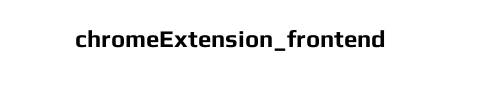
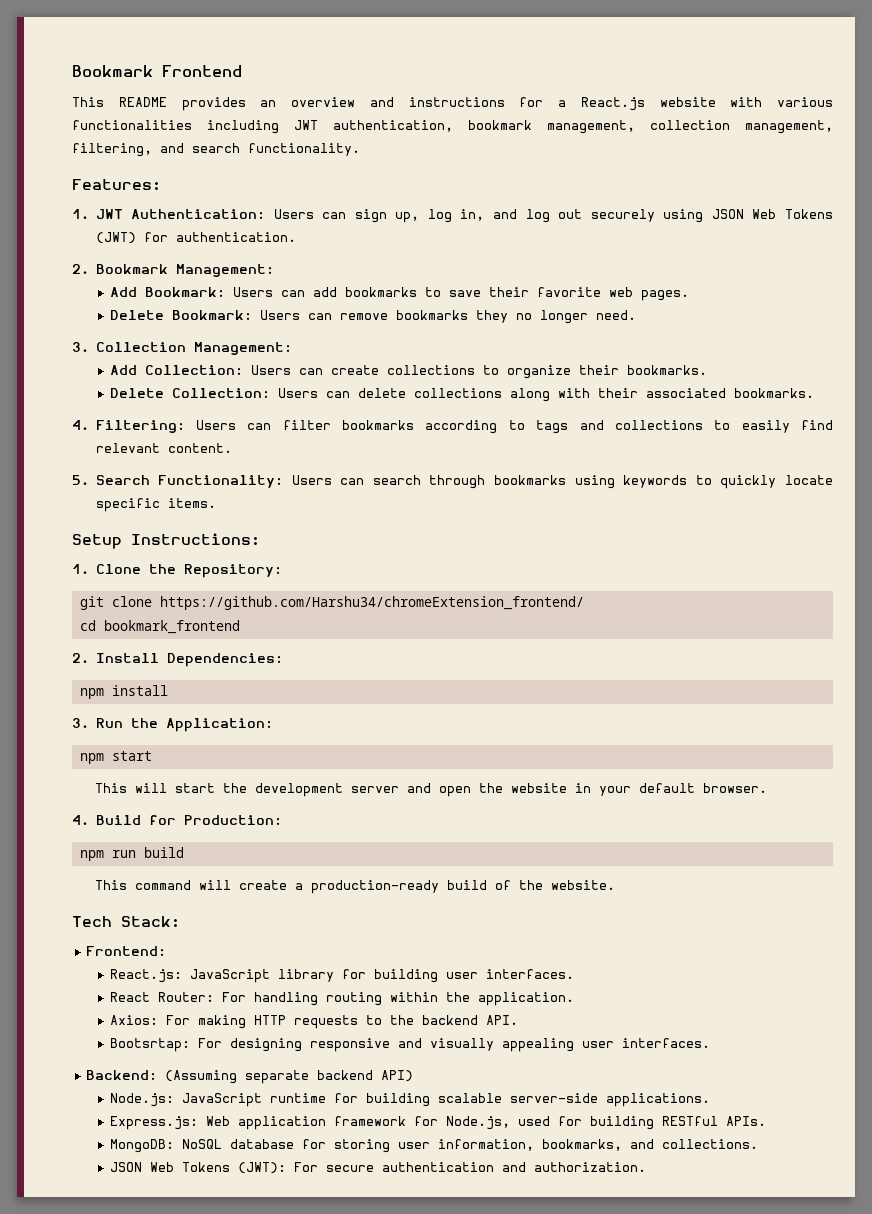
- chromeExtension_frontend
+ Bookmark Frontend
+ This README provides an overview and instructions for a React.js website with various functionalities including JWT authentication, bookmark management, collection management, filtering, and search functionality.
+ Features:
+ 1. JWT Authentication: Users can sign up, log in, and log out securely using JSON Web Tokens (JWT) for authentication.
+ 2. Bookmark Management:
+ Add Bookmark: Users can add bookmarks to save their favorite web pages.
+ Delete Bookmark: Users can remove bookmarks they no longer need.
+ 3. Collection Management:
+ Add Collection: Users can create collections to organize their bookmarks.
+ Delete Collection: Users can delete collections along with their associated bookmarks.
+ 4. Filtering: Users can filter bookmarks according to tags and collections to easily find relevant content.
+ 5. Search Functionality: Users can search through bookmarks using keywords to quickly locate specific items.
+ Setup Instructions:
+ 1. Clone the Repository:
+ git clone https://github.com/Harshu34/chromeExtension_frontend/
+ cd bookmark_frontend
+ 2. Install Dependencies:
+ npm install
+ 3. Run the Application:
+ npm start
+ This will start the development server and open the website in your default browser.
+ 4. Build for Production:
+ npm run build
+ This command will create a production-ready build of the website.
+ Tech Stack:
+ Frontend:
+ React.js: JavaScript library for building user interfaces.
+ React Router: For handling routing within the application.
+ Axios: For making HTTP requests to the backend API.
+ Bootsrtap: For designing responsive and visually appealing user interfaces.
+ Backend: (Assuming separate backend API)
+ Node.js: JavaScript runtime for building scalable server-side applications.
+ Express.js: Web application framework for Node.js, used for building RESTful APIs.
+ MongoDB: NoSQL database for storing user information, bookmarks, and collections.
+ JSON Web Tokens (JWT): For secure authentication and authorization.

